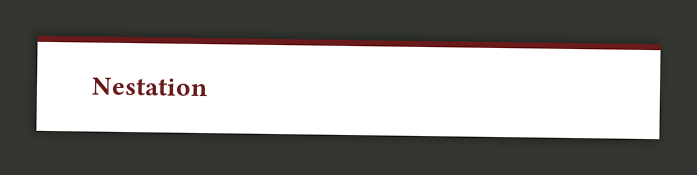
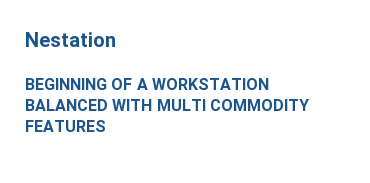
+ BEGINNING OF A WORKSTATION BALANCED WITH MULTI COMMODITY FEATURES

